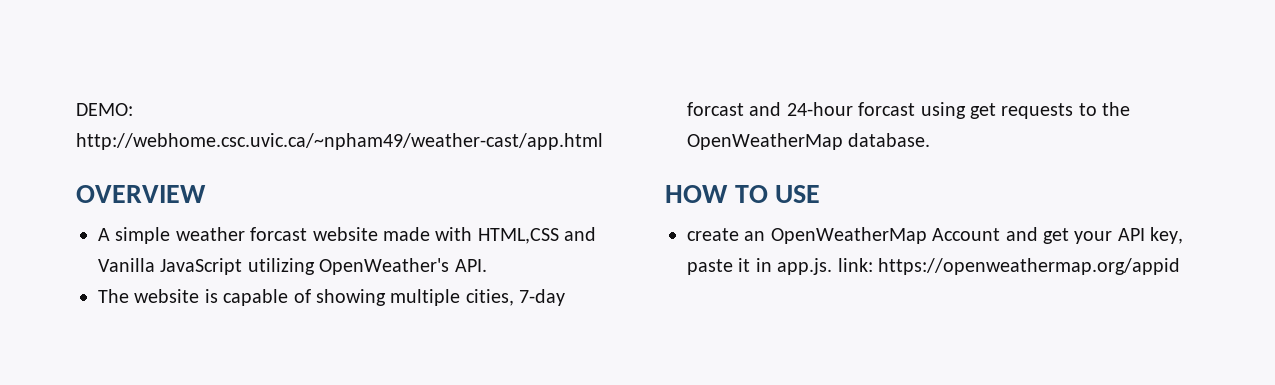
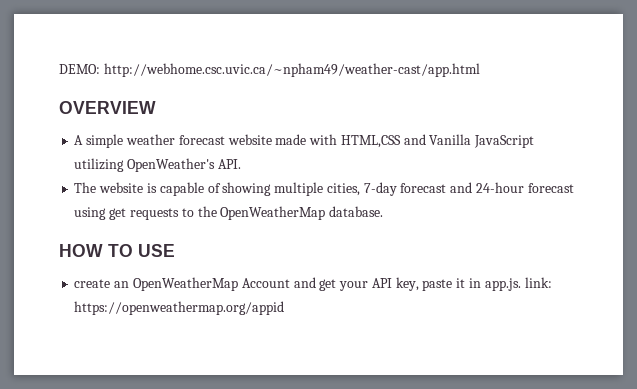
- A simple weather forcast website made with HTML,CSS and Vanilla JavaScript utilizing OpenWeather's API.
+ A simple weather forecast website made with HTML,CSS and Vanilla JavaScript utilizing OpenWeather's API.
- The website is capable of showing multiple cities, 7-day forcast and 24-hour forcast using get requests to the OpenWeatherMap database.
+ The website is capable of showing multiple cities, 7-day forecast and 24-hour forecast using get requests to the OpenWeatherMap database.

